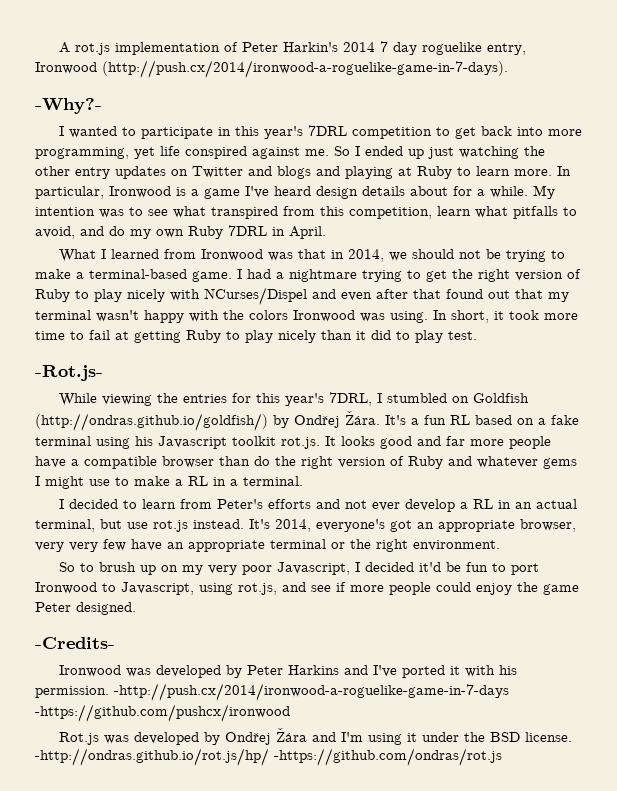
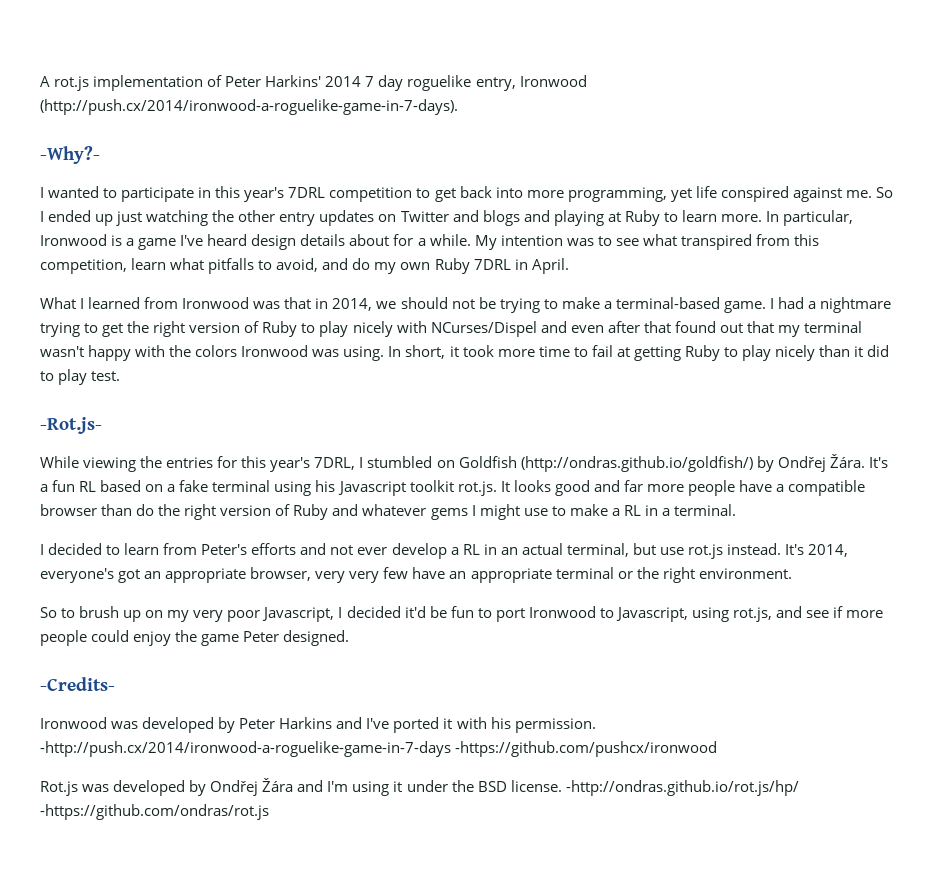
- A rot.js implementation of Peter Harkin's 2014 7 day roguelike entry, Ironwood (http://push.cx/2014/ironwood-a-roguelike-game-in-7-days).
+ A rot.js implementation of Peter Harkins' 2014 7 day roguelike entry, Ironwood (http://push.cx/2014/ironwood-a-roguelike-game-in-7-days).

